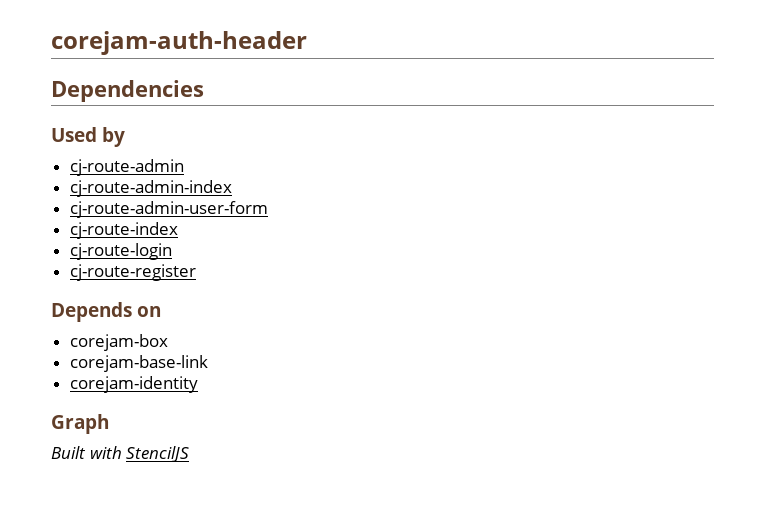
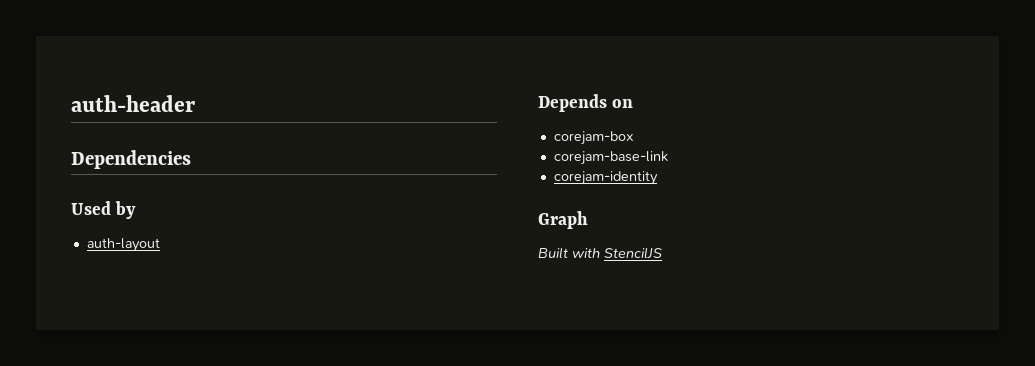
- corejam-auth-header
+ auth-header
- cj-route-admin
- cj-route-admin-index
- cj-route-admin-user-form
- cj-route-index
- cj-route-login
- cj-route-register
+ auth-layout

